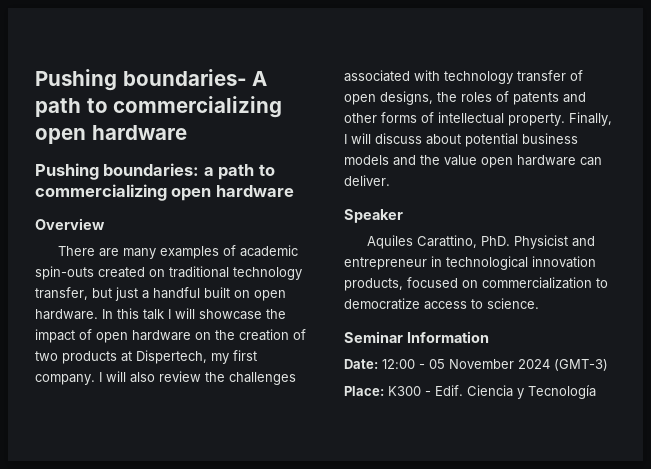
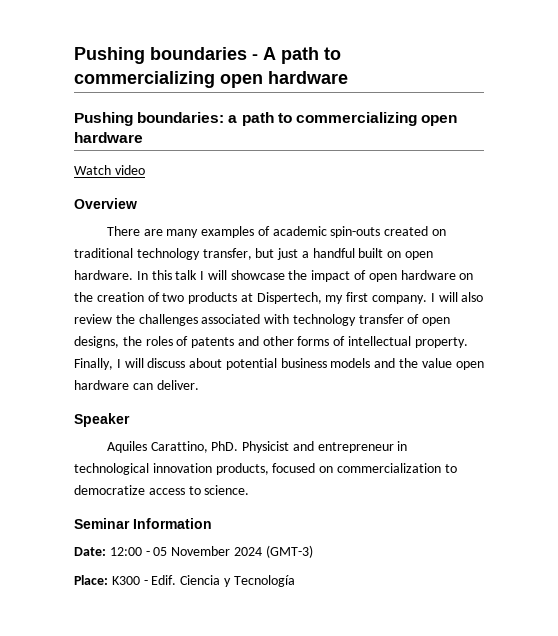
- Pushing boundaries- A path to commercializing open hardware
+ Pushing boundaries - A path to commercializing open hardware
+ Watch video

